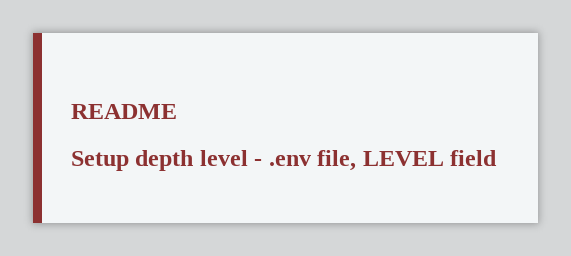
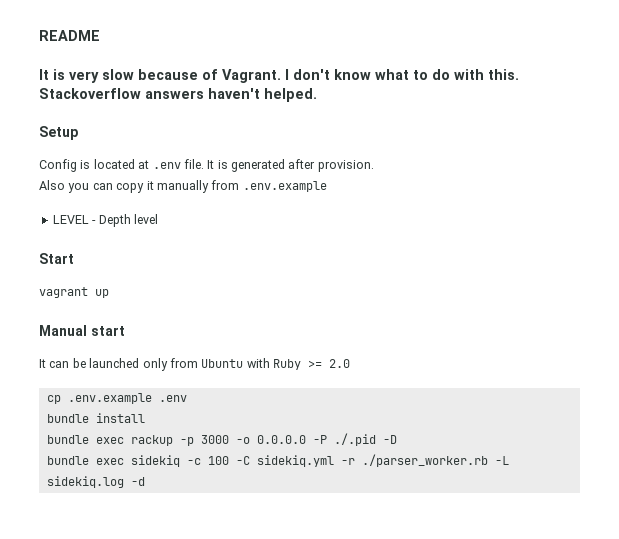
- Setup depth level - .env file, LEVEL field
+ It is very slow because of Vagrant. I don't know what to do with this. Stackoverflow answers haven't helped.
+ Setup
+ Config is located at .env file. It is generated after provision.
+ Also you can copy it manually from .env.example
+ LEVEL - Depth level
+ Start
+ vagrant up
+ Manual start
+ It can be launched only from Ubuntu with Ruby >= 2.0
+ cp .env.example .env
+ bundle install
+ bundle exec rackup -p 3000 -o 0.0.0.0 -P ./.pid -D
+ bundle exec sidekiq -c 100 -C sidekiq.yml -r ./parser_worker.rb -L sidekiq.log -d

